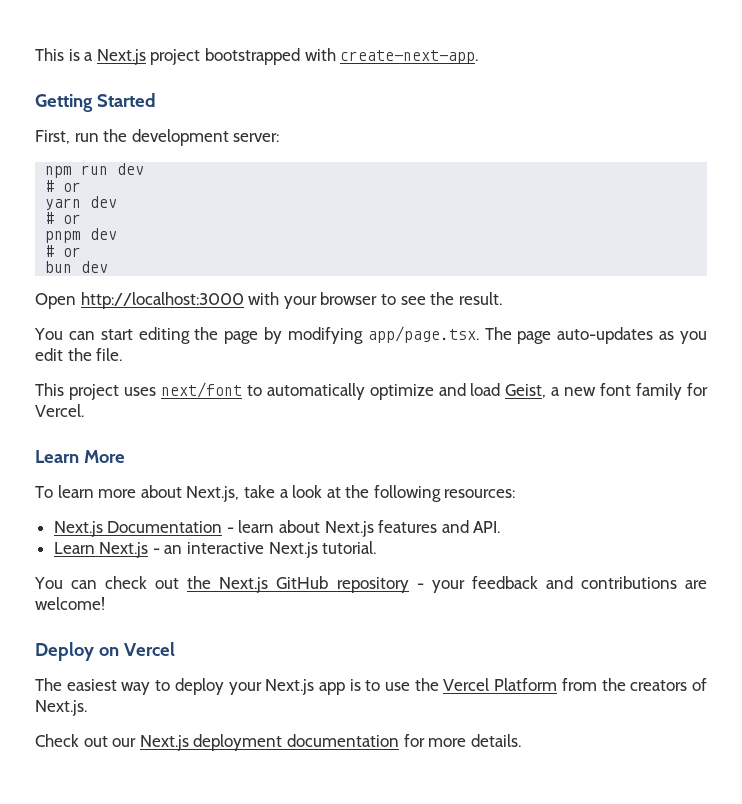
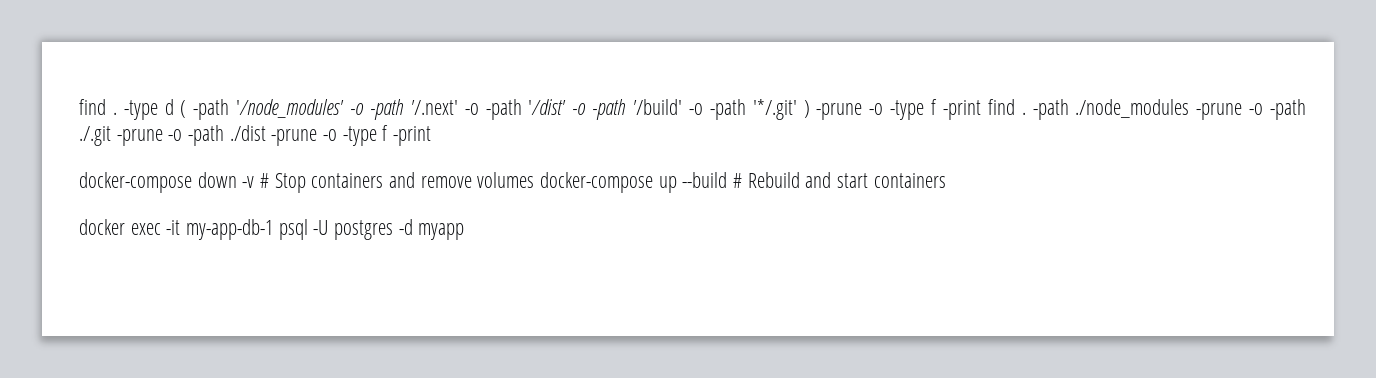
- This is a Next.js project bootstrapped with create-next-app.
- Getting Started
- First, run the development server:
- npm run dev
- # or
- yarn dev
- # or
- pnpm dev
- # or
- bun dev
- Open http://localhost:3000 with your browser to see the result.
- You can start editing the page by modifying app/page.tsx. The page auto-updates as you edit the file.
- This project uses next/font to automatically optimize and load Geist, a new font family for Vercel.
- Learn More
- To learn more about Next.js, take a look at the following resources:
- Next.js Documentation - learn about Next.js features and API.
- Learn Next.js - an interactive Next.js tutorial.
- You can check out the Next.js GitHub repository - your feedback and contributions are welcome!
- Deploy on Vercel
- The easiest way to deploy your Next.js app is to use the Vercel Platform from the creators of Next.js.
- Check out our Next.js deployment documentation for more details.
+ find . -type d ( -path '/node_modules' -o -path '/.next' -o -path '/dist' -o -path '/build' -o -path '*/.git' ) -prune -o -type f -print find . -path ./node_modules -prune -o -path ./.git -prune -o -path ./dist -prune -o -type f -print
+ docker-compose down -v # Stop containers and remove volumes docker-compose up --build # Rebuild and start containers
+ docker exec -it my-app-db-1 psql -U postgres -d myapp

